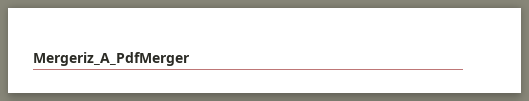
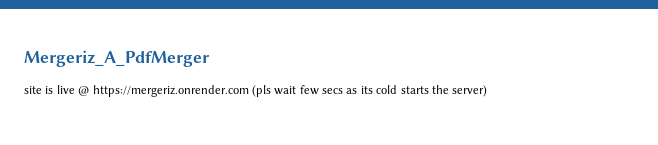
+ site is live @ https://mergeriz.onrender.com (pls wait few secs as its cold starts the server)

